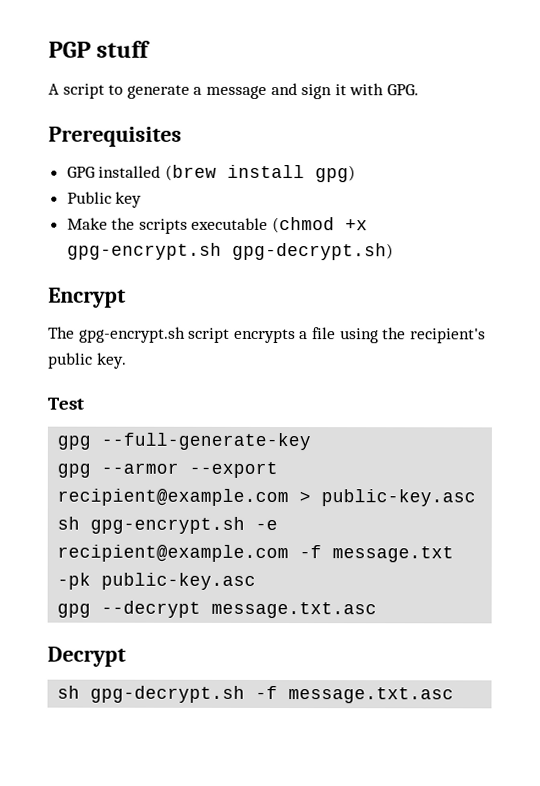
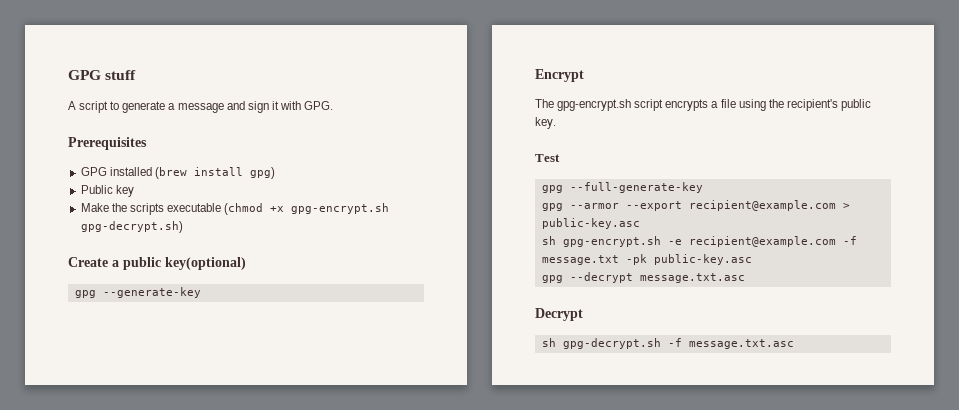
- PGP stuff
+ GPG stuff
+ Create a public key(optional)
+ gpg --generate-key

